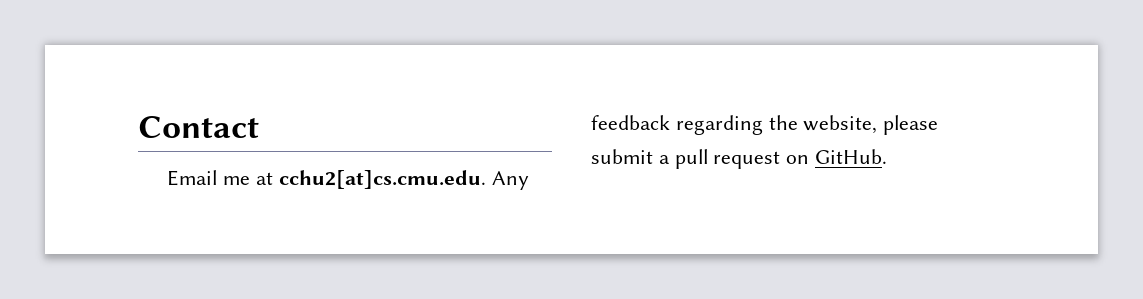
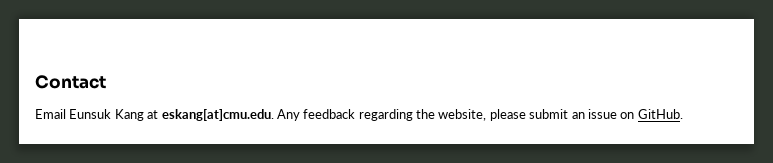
- Email me at cchu2[at]cs.cmu.edu. Any feedback regarding the website, please submit a pull request on GitHub.
+ Email Eunsuk Kang at eskang[at]cmu.edu. Any feedback regarding the website, please submit an issue on GitHub.

